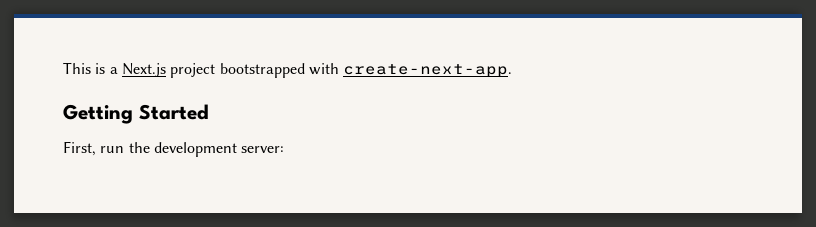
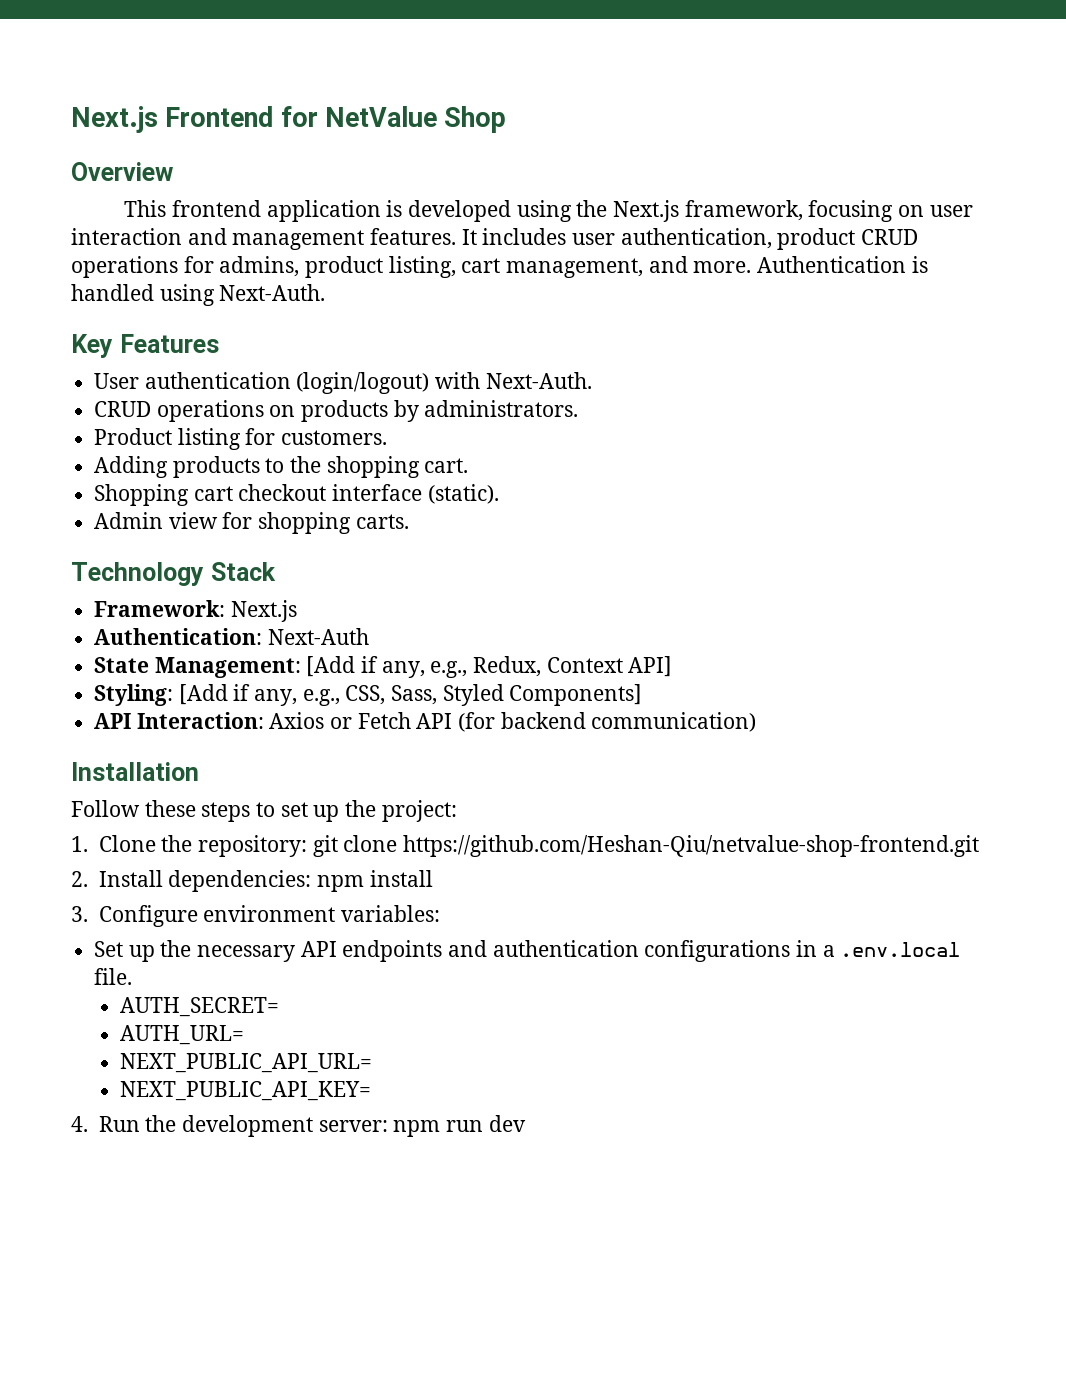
- This is a Next.js project bootstrapped with create-next-app.
- Getting Started
- First, run the development server:
+ Next.js Frontend for NetValue Shop
+ Overview
+ This frontend application is developed using the Next.js framework, focusing on user interaction and management features. It includes user authentication, product CRUD operations for admins, product listing, cart management, and more. Authentication is handled using Next-Auth.
+ Key Features
+ User authentication (login/logout) with Next-Auth.
+ CRUD operations on products by administrators.
+ Product listing for customers.
+ Adding products to the shopping cart.
+ Shopping cart checkout interface (static).
+ Admin view for shopping carts.
+ Technology Stack
+ Framework: Next.js
+ Authentication: Next-Auth
+ State Management: [Add if any, e.g., Redux, Context API]
+ Styling: [Add if any, e.g., CSS, Sass, Styled Components]
+ API Interaction: Axios or Fetch API (for backend communication)
+ Installation
+ Follow these steps to set up the project:
+ 1. Clone the repository: git clone https://github.com/Heshan-Qiu/netvalue-shop-frontend.git
+ 2. Install dependencies: npm install
+ 3. Configure environment variables:
+ Set up the necessary API endpoints and authentication configurations in a .env.local file.
+ AUTH_SECRET=
+ AUTH_URL=
+ NEXT_PUBLIC_API_URL=
+ NEXT_PUBLIC_API_KEY=
+ 4. Run the development server: npm run dev

